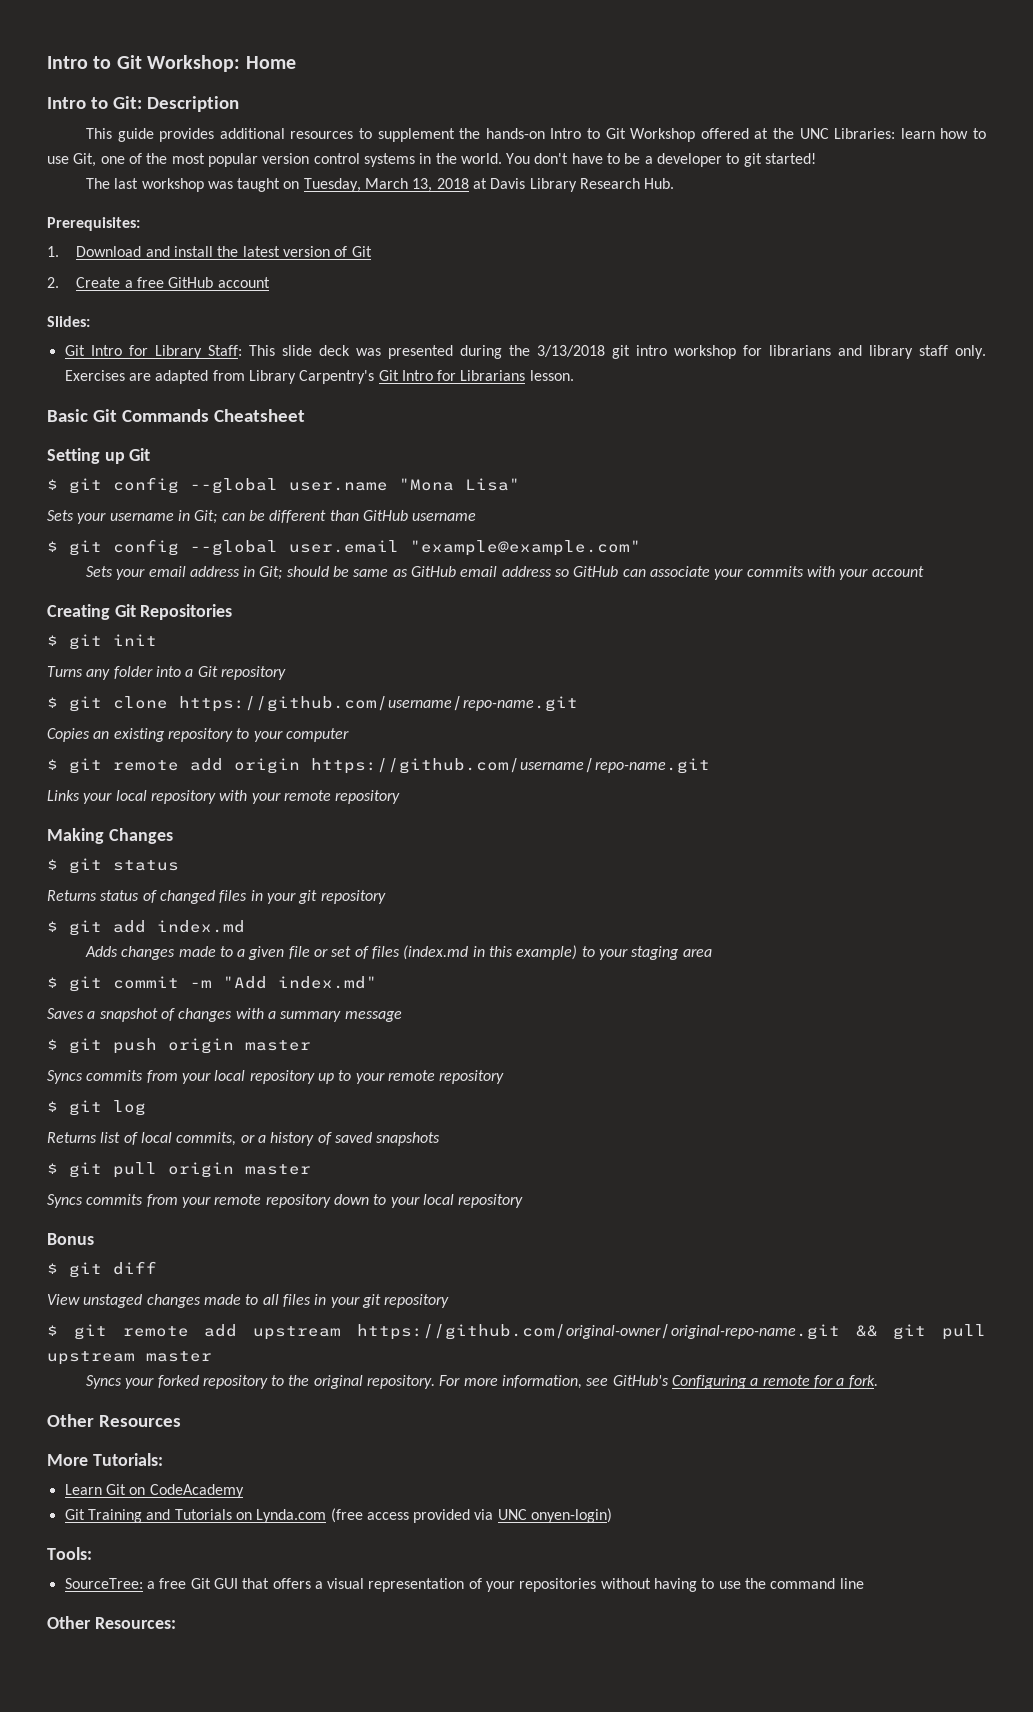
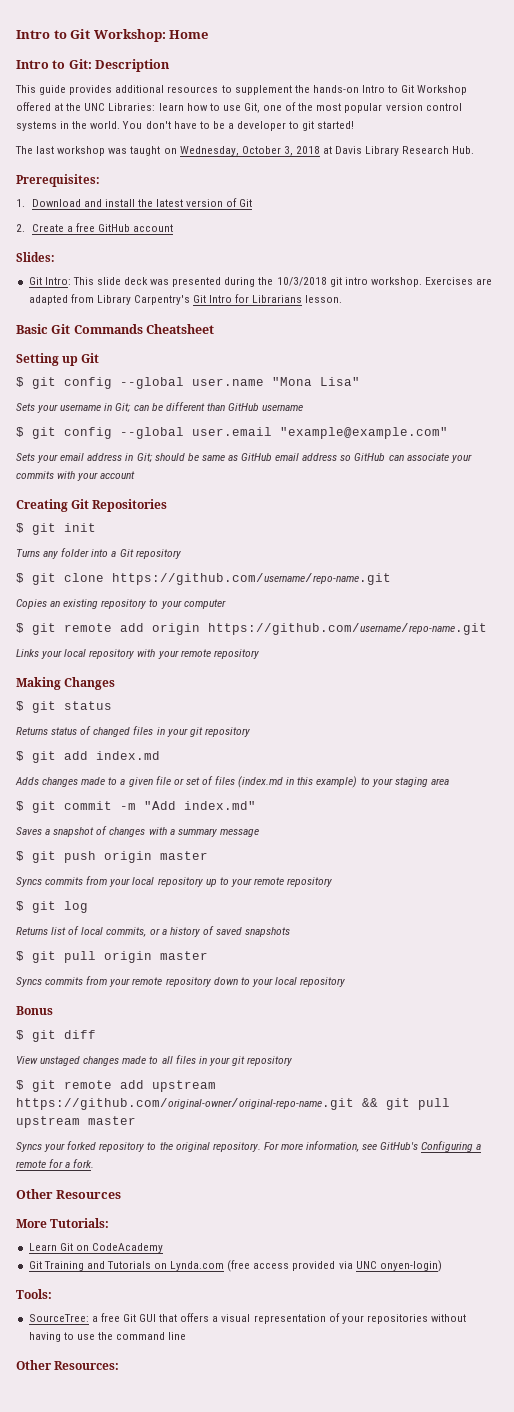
- The last workshop was taught on Tuesday, March 13, 2018 at Davis Library Research Hub.
+ The last workshop was taught on Wednesday, October 3, 2018 at Davis Library Research Hub.
- Git Intro for Library Staff: This slide deck was presented during the 3/13/2018 git intro workshop for librarians and library staff only.
+ Git Intro: This slide deck was presented during the 10/3/2018 git intro workshop.

